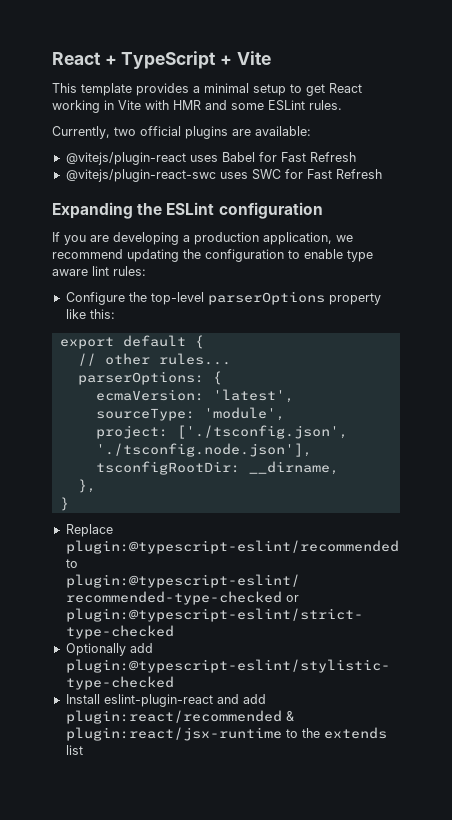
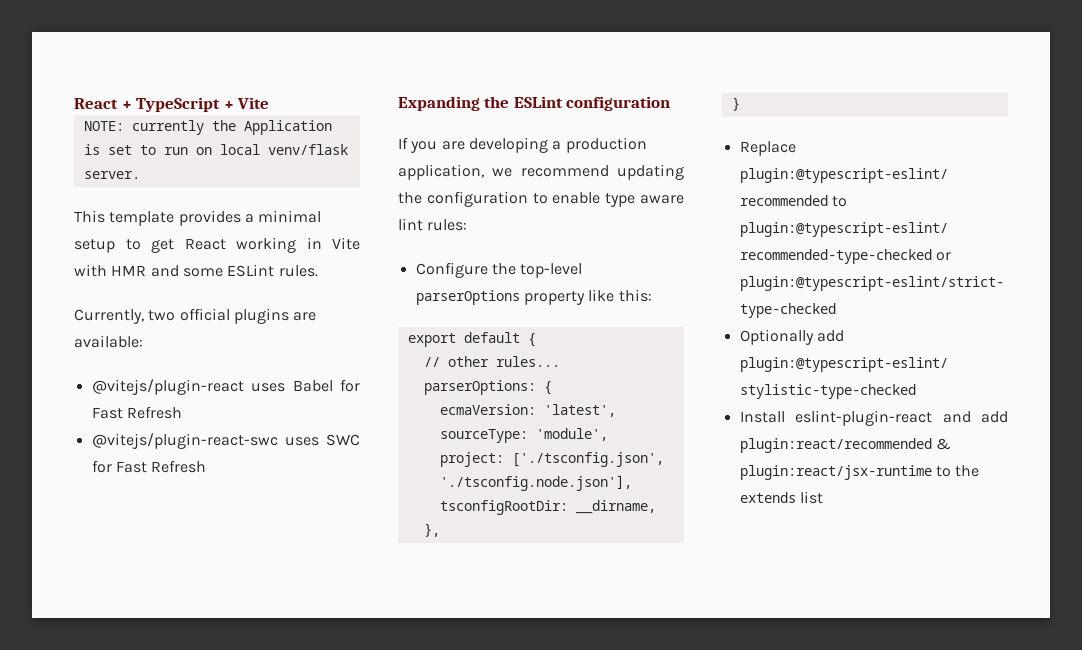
+ NOTE: currently the Application is set to run on local venv/flask server.

